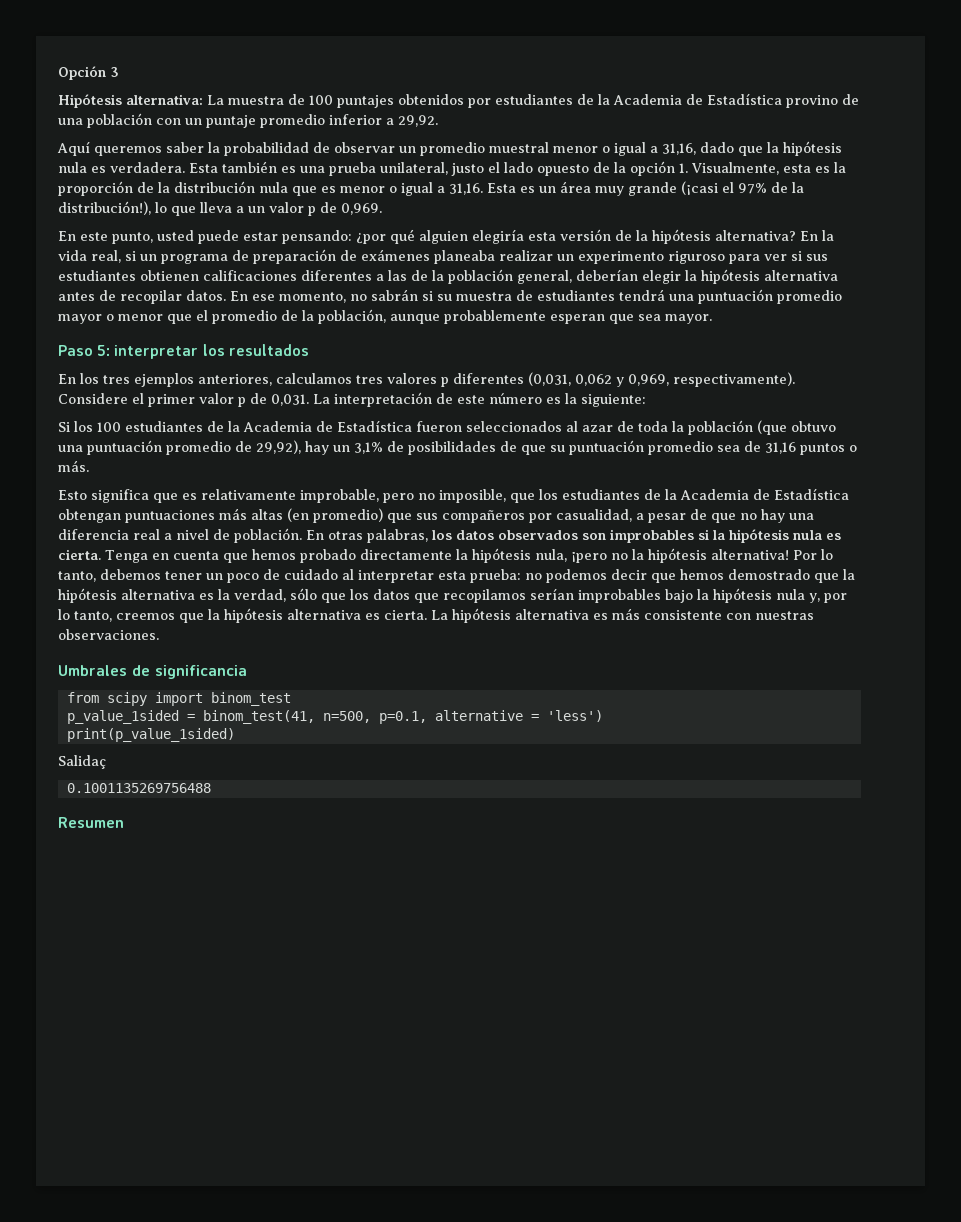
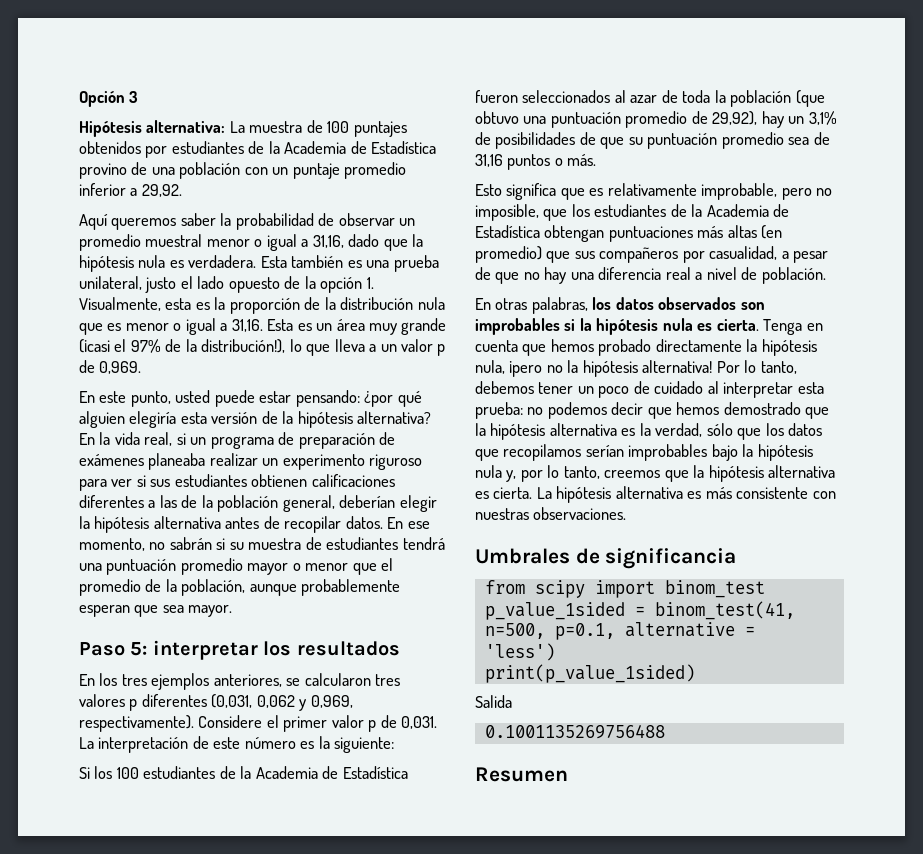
- En los tres ejemplos anteriores, calculamos tres valores p diferentes (0,031, 0,062 y 0,969, respectivamente).
+ En los tres ejemplos anteriores, se calcularon tres valores p diferentes (0,031, 0,062 y 0,969, respectivamente).
- Esto significa que es relativamente improbable, pero no imposible, que los estudiantes de la Academia de Estadística obtengan puntuaciones más altas (en promedio) que sus compañeros por casualidad, a pesar de que no hay una diferencia real a nivel de población. En otras palabras, los datos observados son improbables si la hipótesis nula es cierta.
+ Esto significa que es relativamente improbable, pero no imposible, que los estudiantes de la Academia de Estadística obtengan puntuaciones más altas (en promedio) que sus compañeros por casualidad, a pesar de que no hay una diferencia real a nivel de población.
+ En otras palabras, los datos observados son improbables si la hipótesis nula es cierta.
- Salidaç
+ Salida

